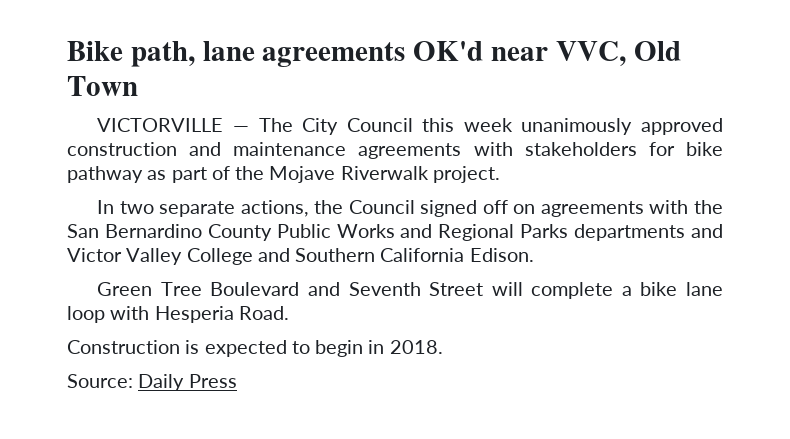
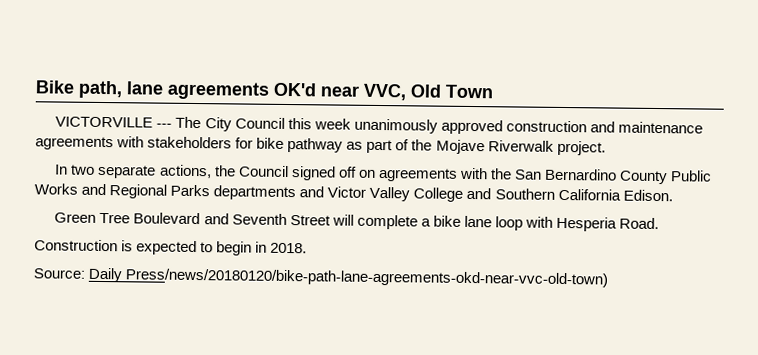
- VICTORVILLE — The City Council this week unanimously approved construction and maintenance agreements with stakeholders for bike pathway as part of the Mojave Riverwalk project.
+ VICTORVILLE --- The City Council this week unanimously approved construction and maintenance agreements with stakeholders for bike pathway as part of the Mojave Riverwalk project.
- Source: Daily Press
+ Source: Daily Press/news/20180120/bike-path-lane-agreements-okd-near-vvc-old-town)

